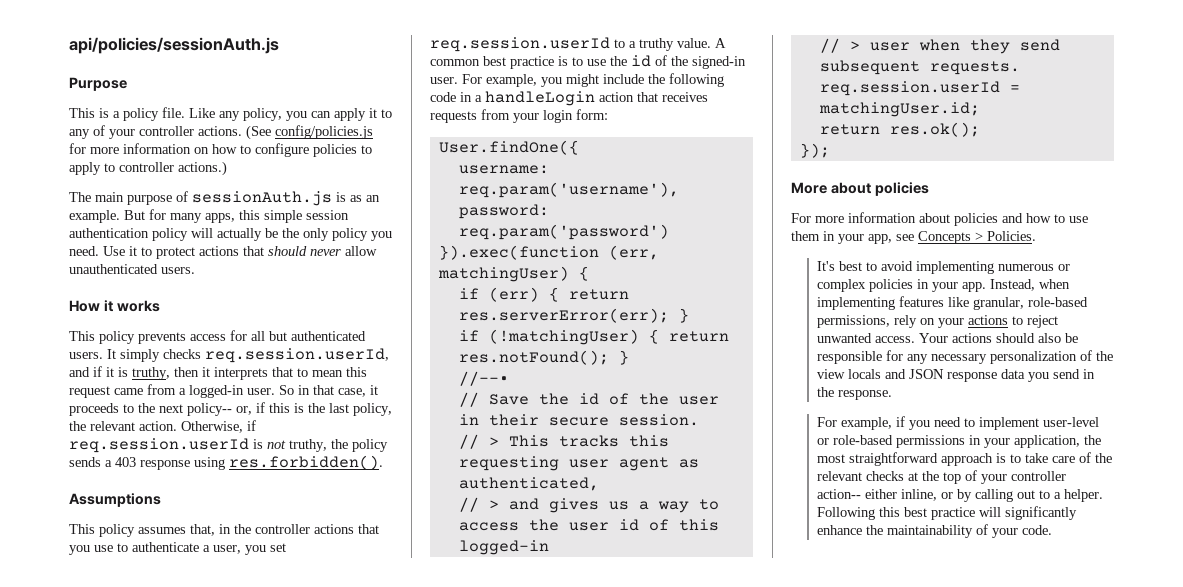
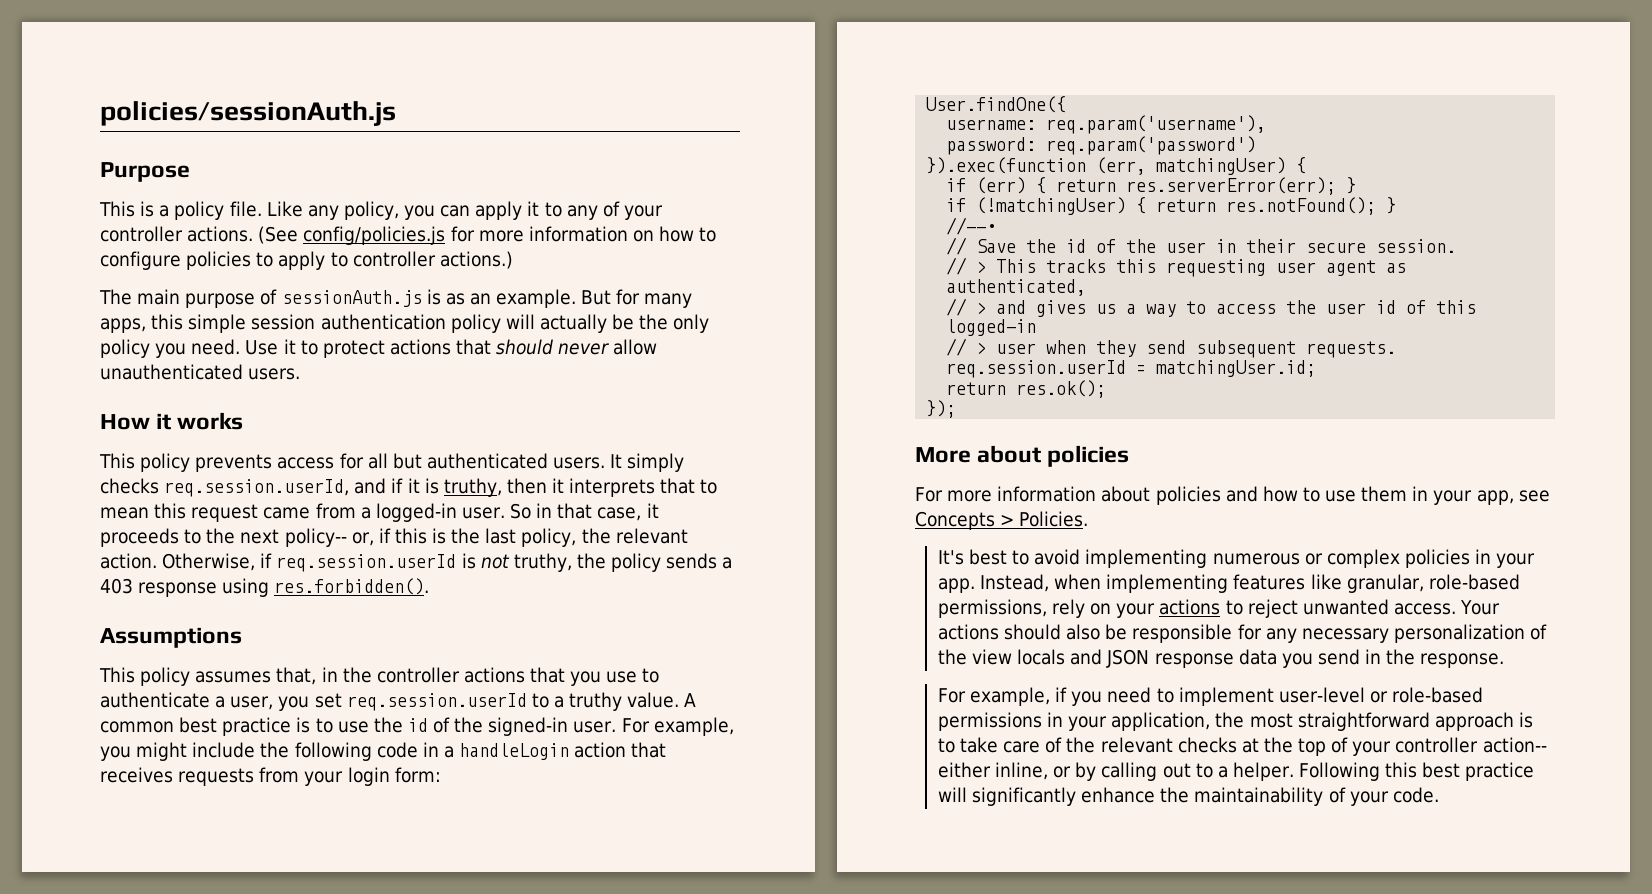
- api/policies/sessionAuth.js
+ policies/sessionAuth.js

